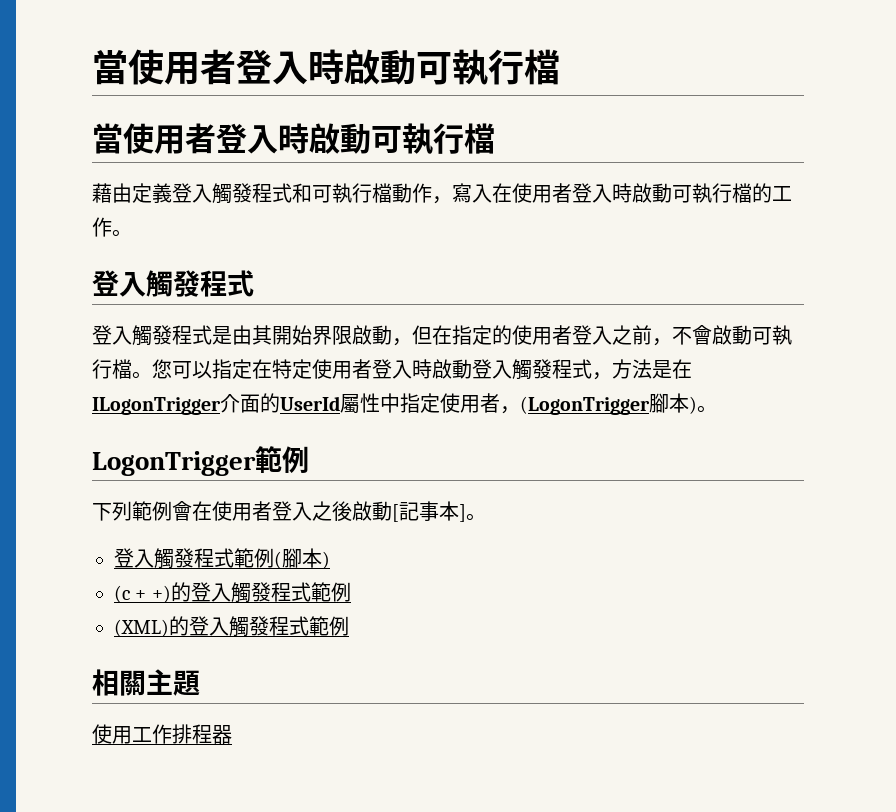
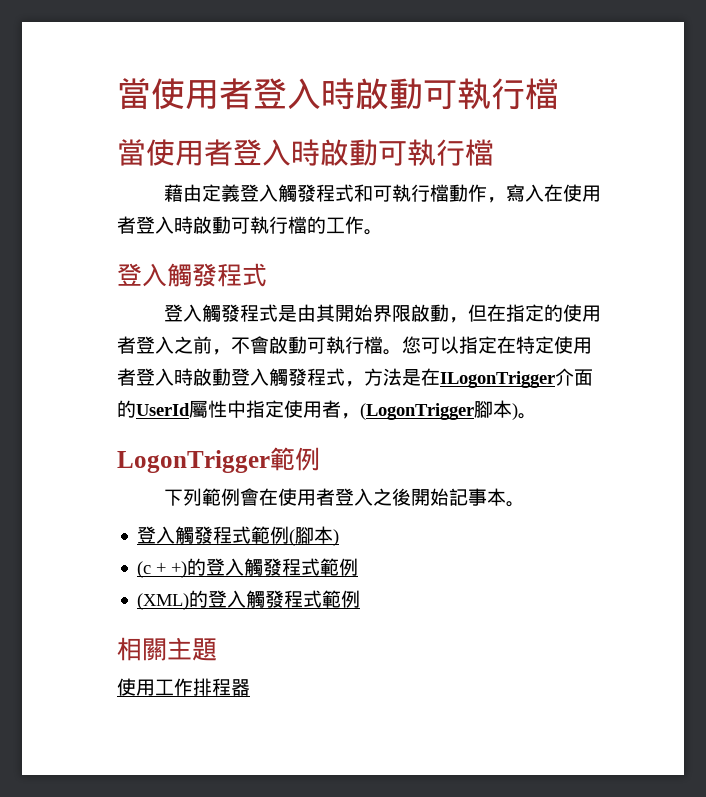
- 下列範例會在使用者登入之後啟動[記事本]。
+ 下列範例會在使用者登入之後開始記事本。

